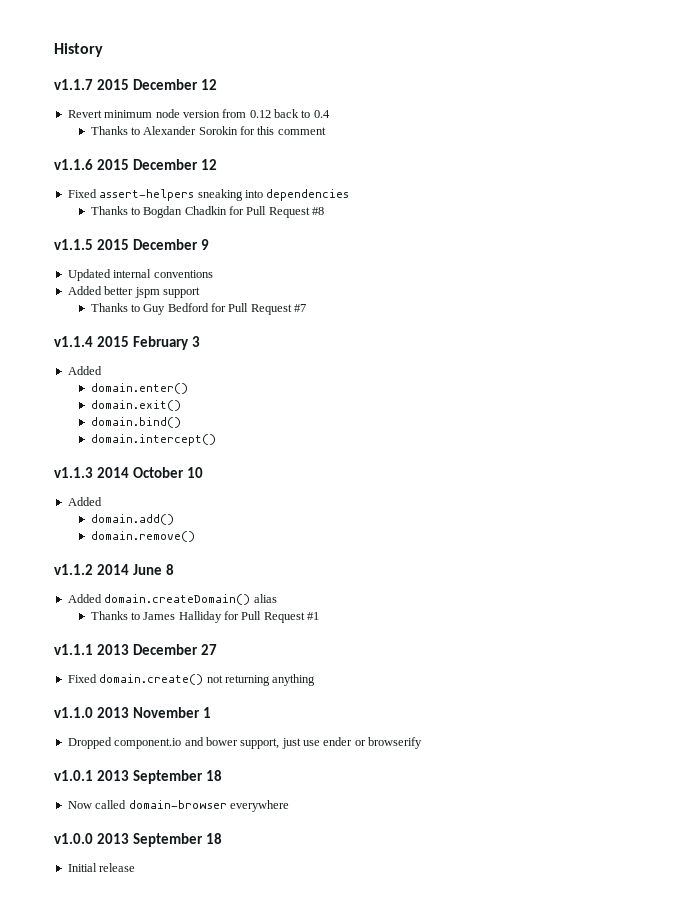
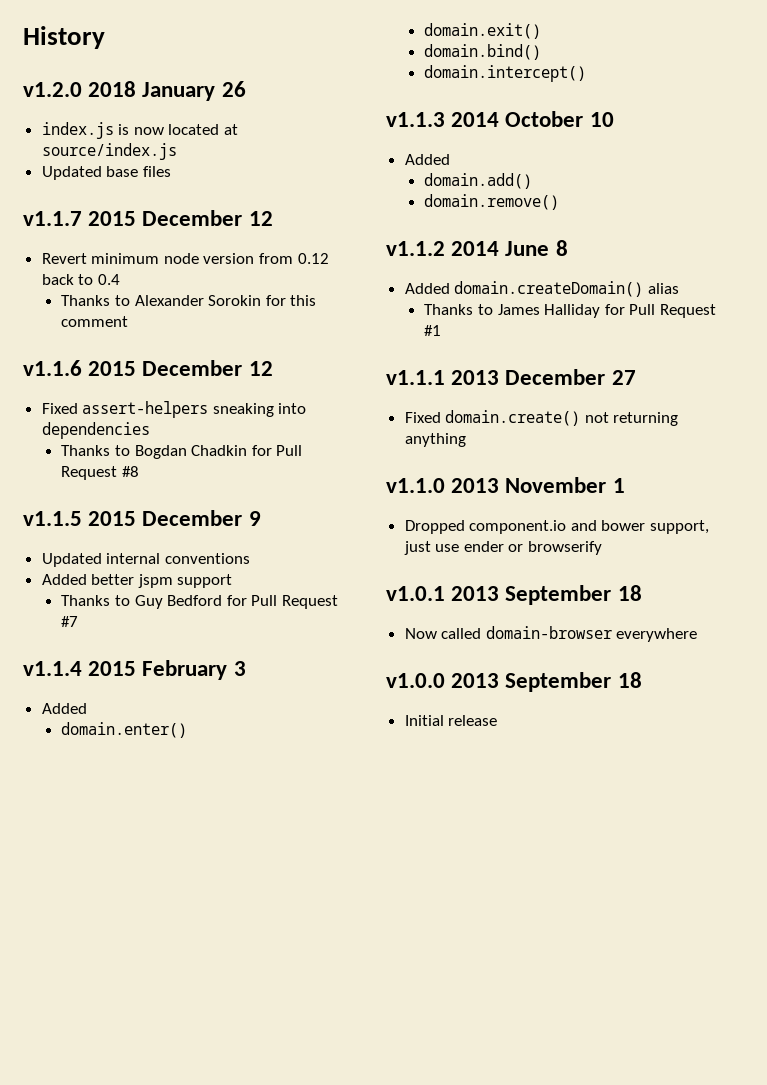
+ v1.2.0 2018 January 26
+ index.js is now located at source/index.js
+ Updated base files

